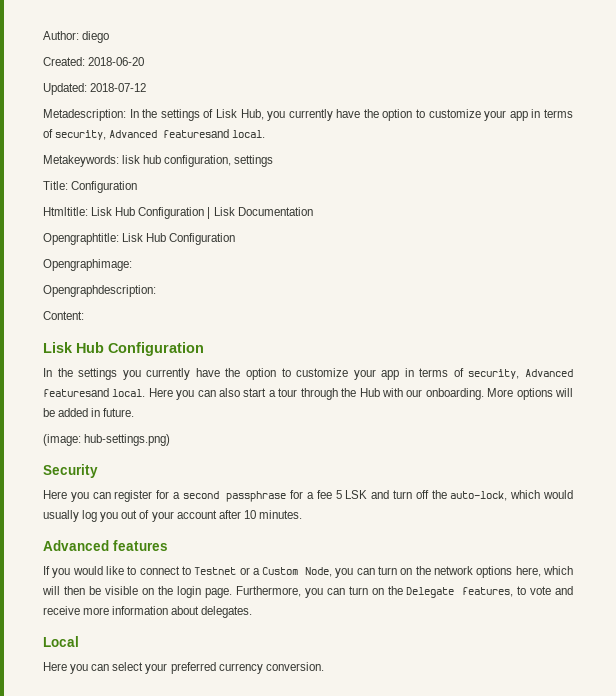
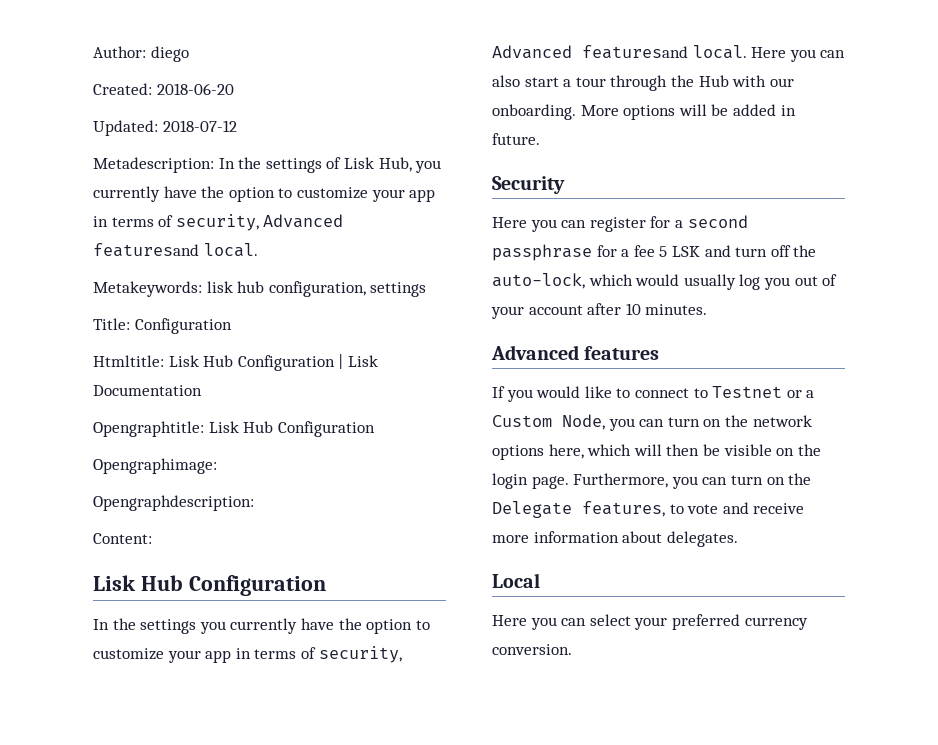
- (image: hub-settings.png)

